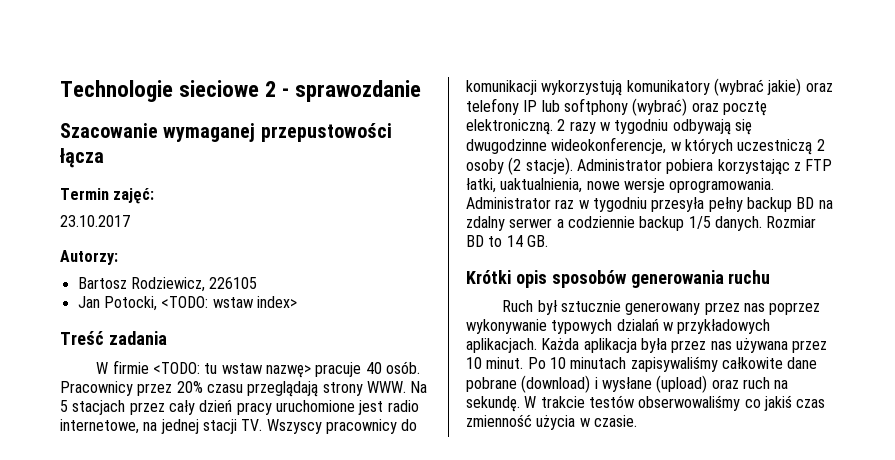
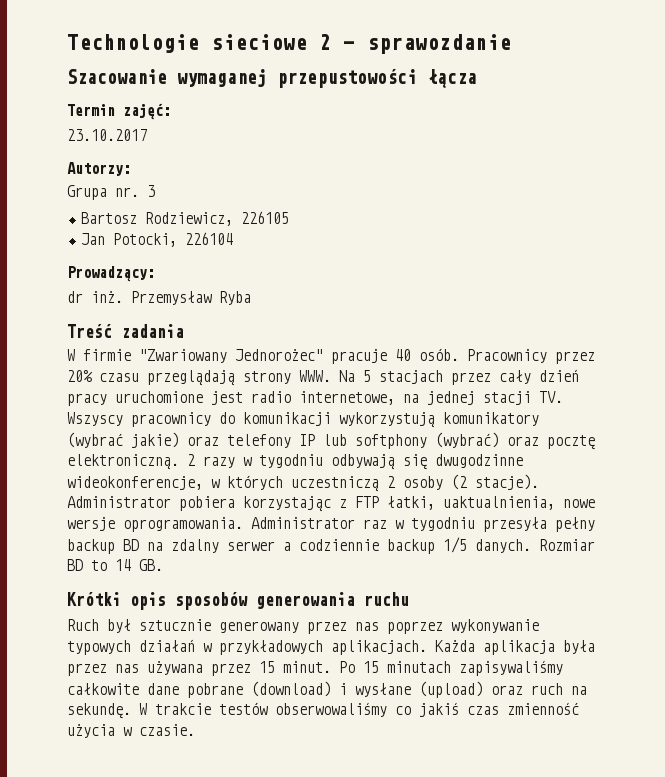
+ Grupa nr. 3
- Jan Potocki, <TODO: wstaw index>
+ Jan Potocki, 226104
+ Prowadzący:
+ dr inż. Przemysław Ryba
- W firmie <TODO: tu wstaw nazwę> pracuje 40 osób.
+ W firmie "Zwariowany Jednorożec" pracuje 40 osób.
- Ruch był sztucznie generowany przez nas poprzez wykonywanie typowych dzialań w przykładowych aplikacjach.
+ Ruch był sztucznie generowany przez nas poprzez wykonywanie typowych działań w przykładowych aplikacjach.
- Każda aplikacja była przez nas używana przez 10 minut.
+ Każda aplikacja była przez nas używana przez 15 minut.
- Po 10 minutach zapisywaliśmy całkowite dane pobrane (download) i wysłane (upload) oraz ruch na sekundę.
+ Po 15 minutach zapisywaliśmy całkowite dane pobrane (download) i wysłane (upload) oraz ruch na sekundę.

